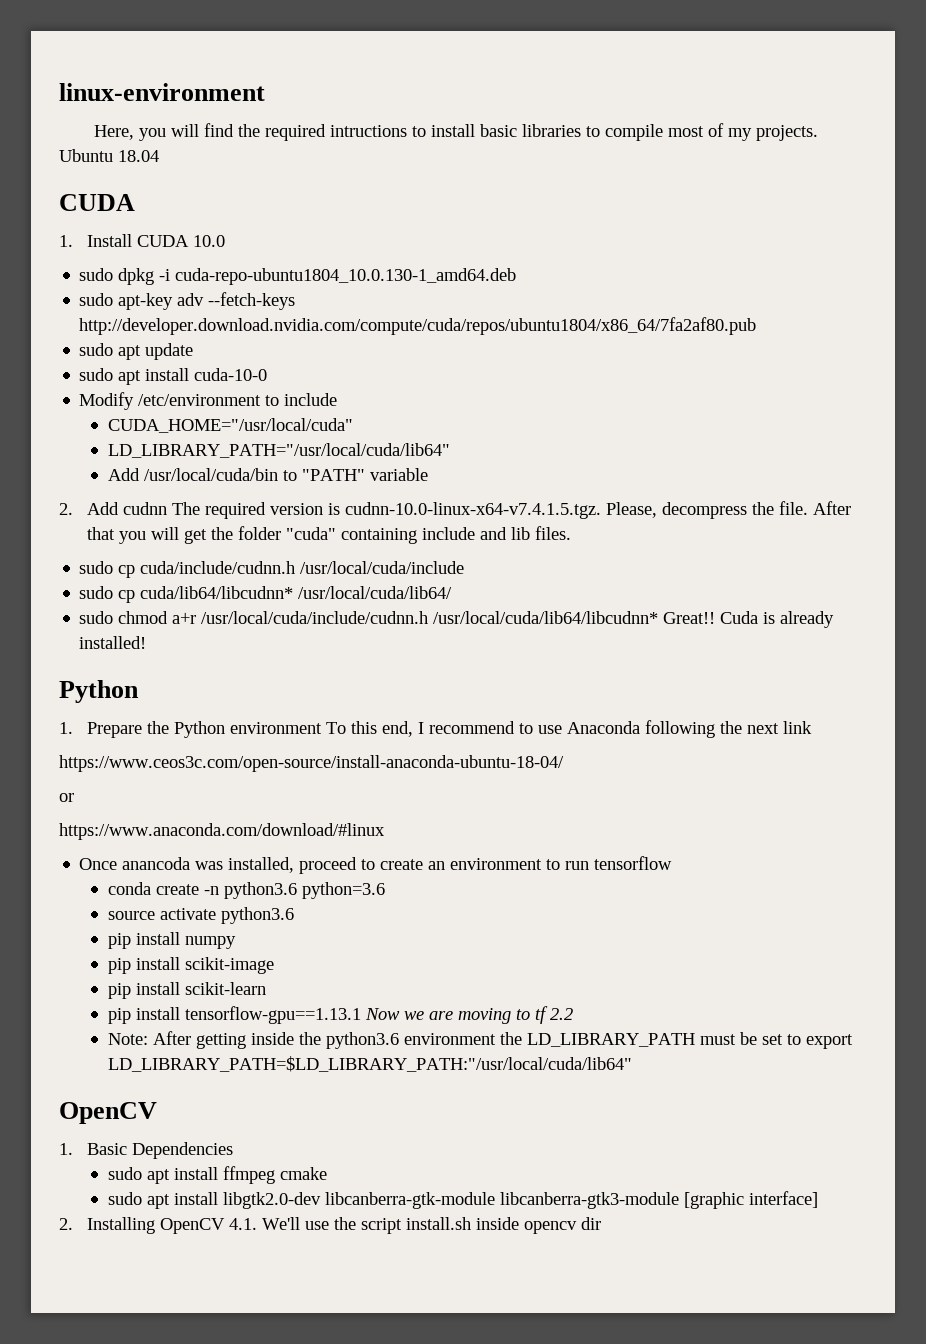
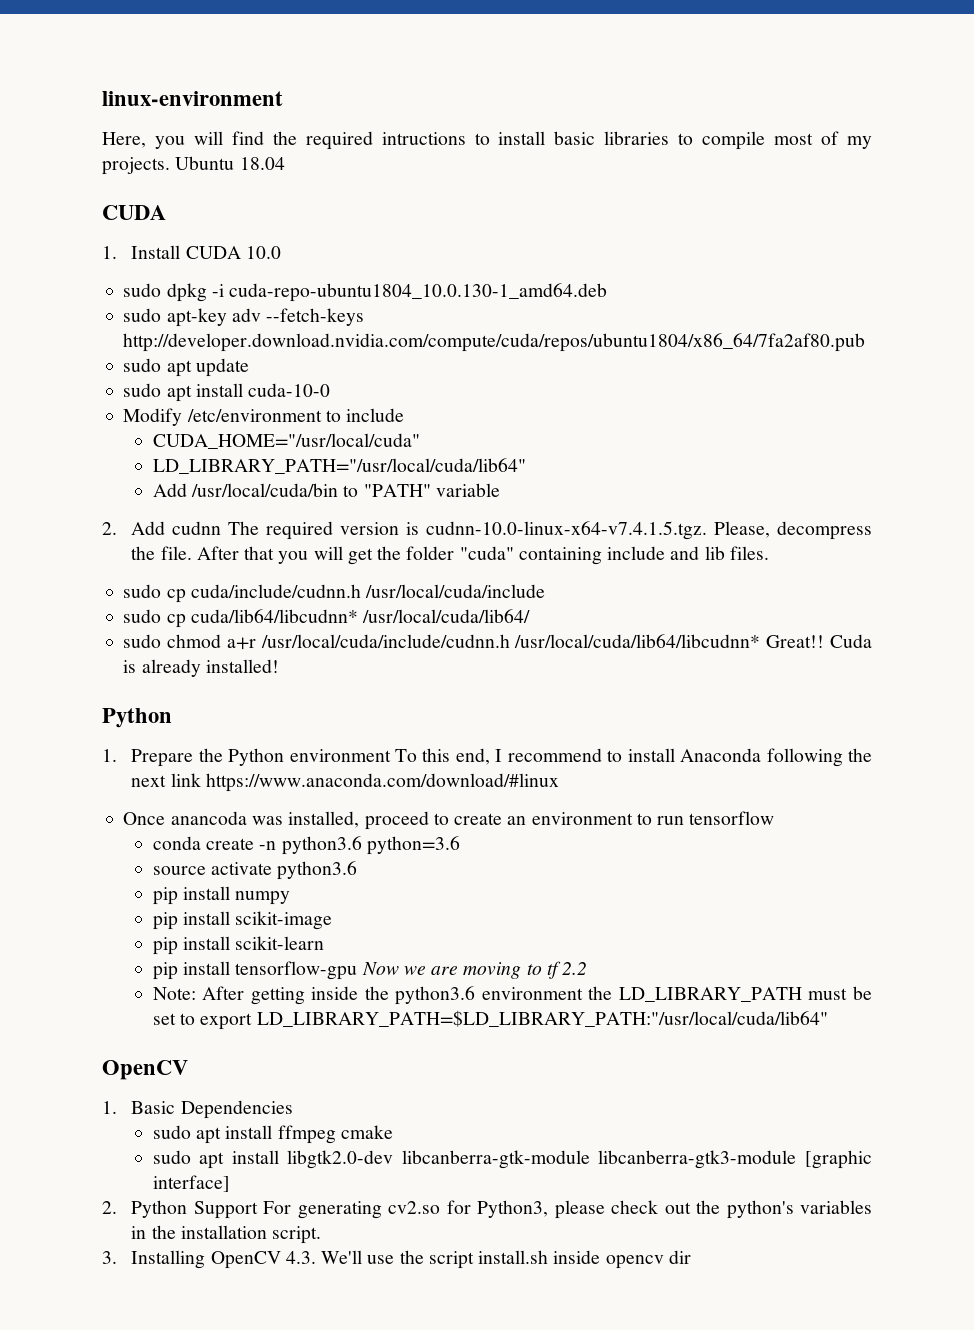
- 1. Prepare the Python environment To this end, I recommend to use Anaconda following the next link
- https://www.ceos3c.com/open-source/install-anaconda-ubuntu-18-04/
- or
- https://www.anaconda.com/download/#linux
+ 1. Prepare the Python environment To this end, I recommend to install Anaconda following the next link https://www.anaconda.com/download/#linux
- pip install tensorflow-gpu==1.13.1 Now we are moving to tf 2.2
+ pip install tensorflow-gpu Now we are moving to tf 2.2
- 2. Installing OpenCV 4.1. We'll use the script install.sh inside opencv dir
+ 2. Python Support For generating cv2.so for Python3, please check out the python's variables in the installation script.
+ 3. Installing OpenCV 4.3. We'll use the script install.sh inside opencv dir

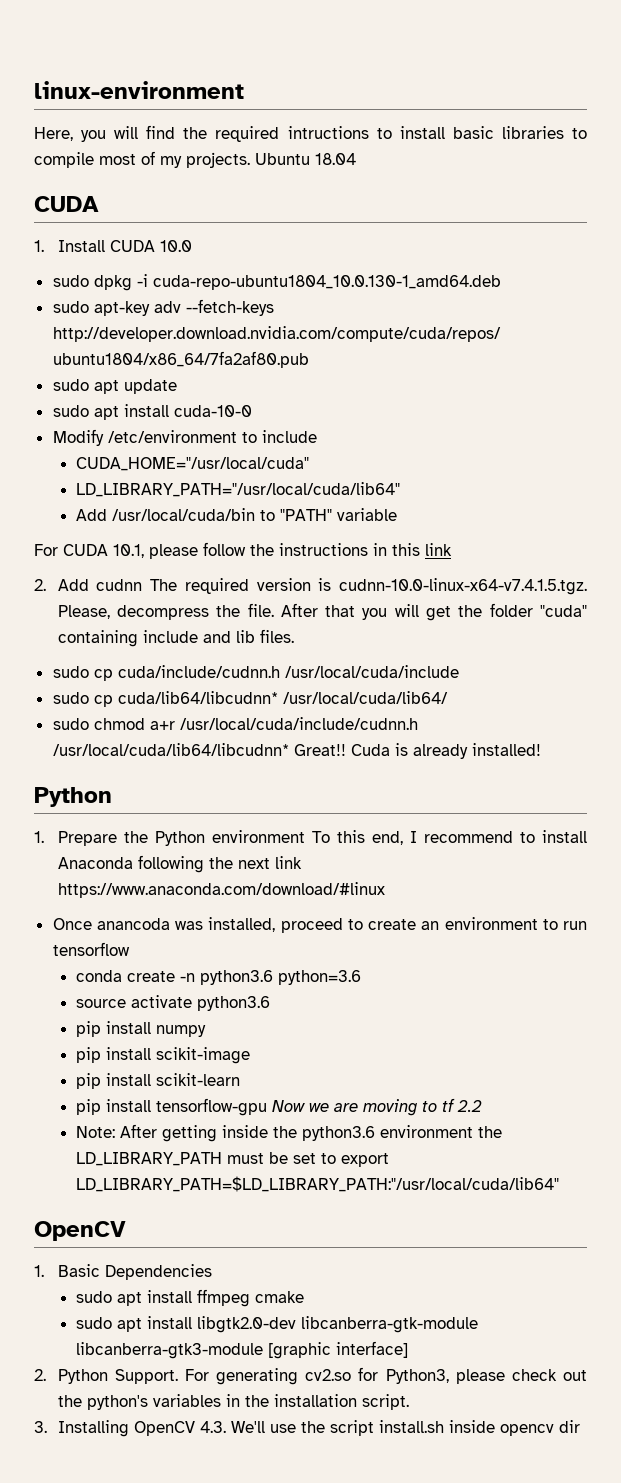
+ For CUDA 10.1, please follow the instructions in this link
- 2. Python Support For generating cv2.so for Python3, please check out the python's variables in the installation script.
+ 2. Python Support. For generating cv2.so for Python3, please check out the python's variables in the installation script.

